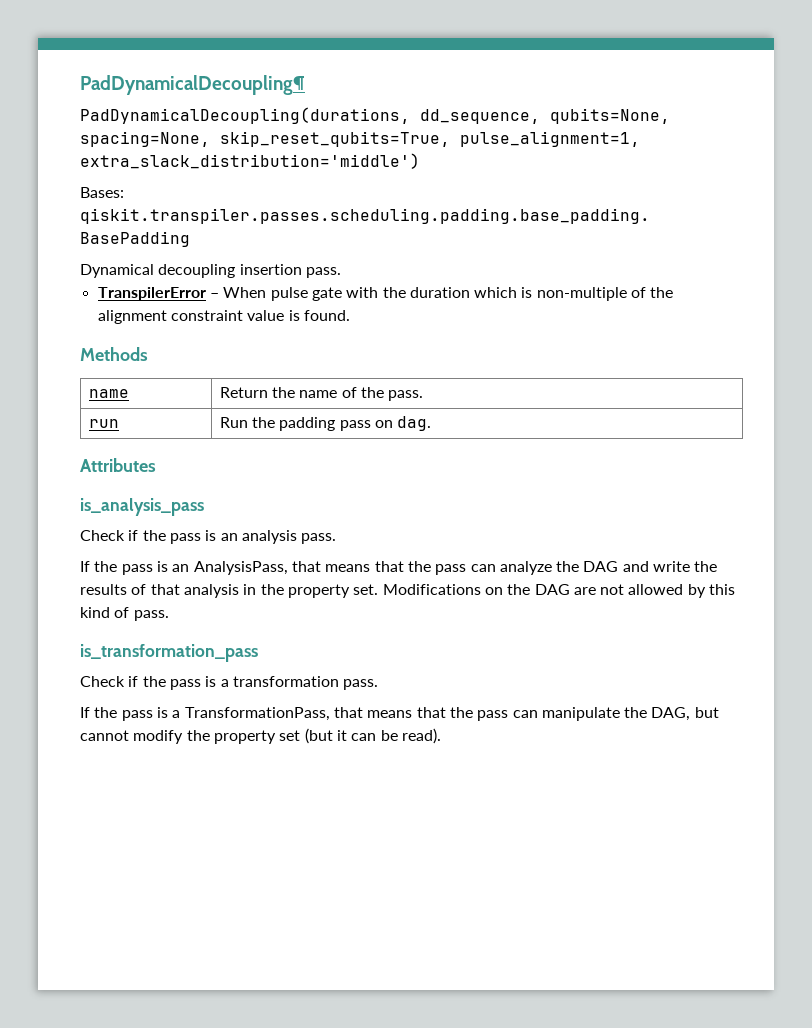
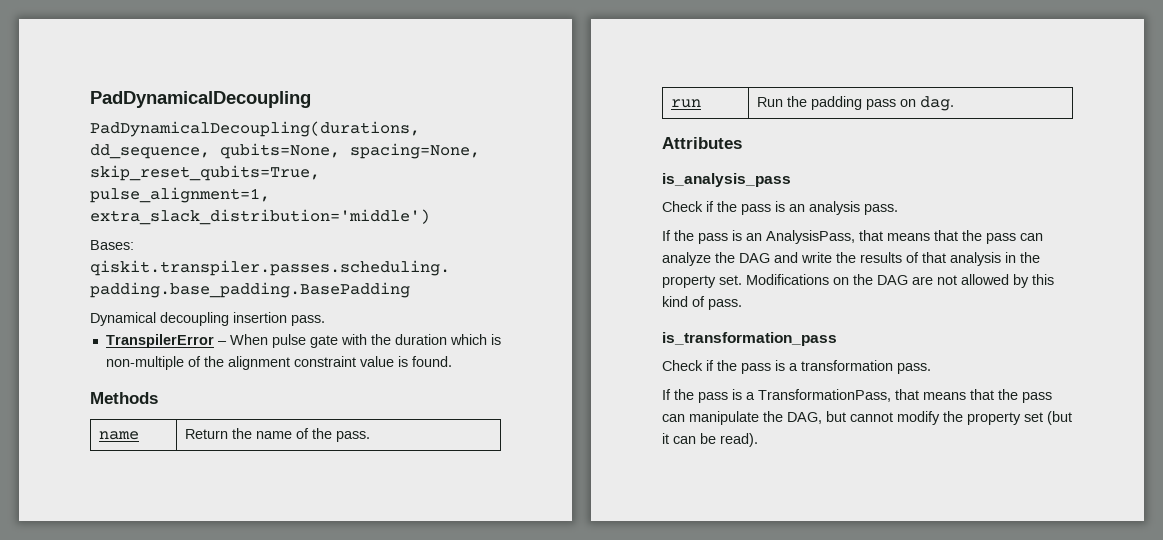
- PadDynamicalDecoupling¶
+ PadDynamicalDecoupling

